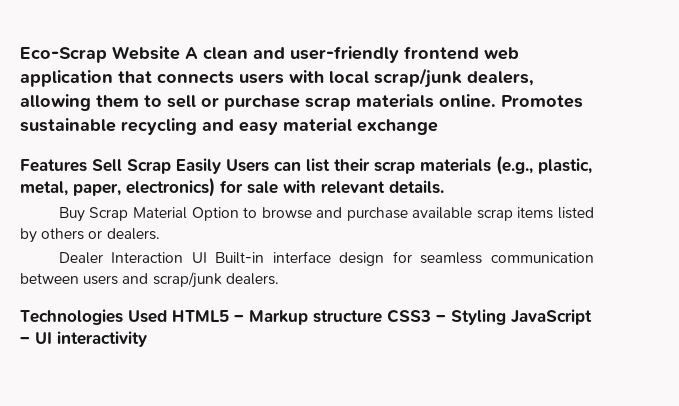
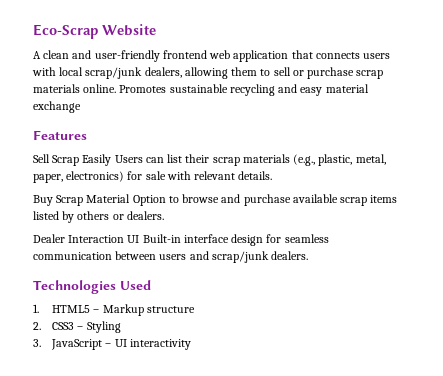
- Eco-Scrap Website A clean and user-friendly frontend web application that connects users with local scrap/junk dealers, allowing them to sell or purchase scrap materials online.
+ Eco-Scrap Website
+ A clean and user-friendly frontend web application that connects users with local scrap/junk dealers, allowing them to sell or purchase scrap materials online.
- Features Sell Scrap Easily Users can list their scrap materials (e.g., plastic, metal, paper, electronics) for sale with relevant details.
+ Features
+ Sell Scrap Easily Users can list their scrap materials (e.g., plastic, metal, paper, electronics) for sale with relevant details.
- Technologies Used HTML5 – Markup structure CSS3 – Styling JavaScript – UI interactivity
+ Technologies Used
+ 1. HTML5 – Markup structure
+ 2. CSS3 – Styling
+ 3. JavaScript – UI interactivity

